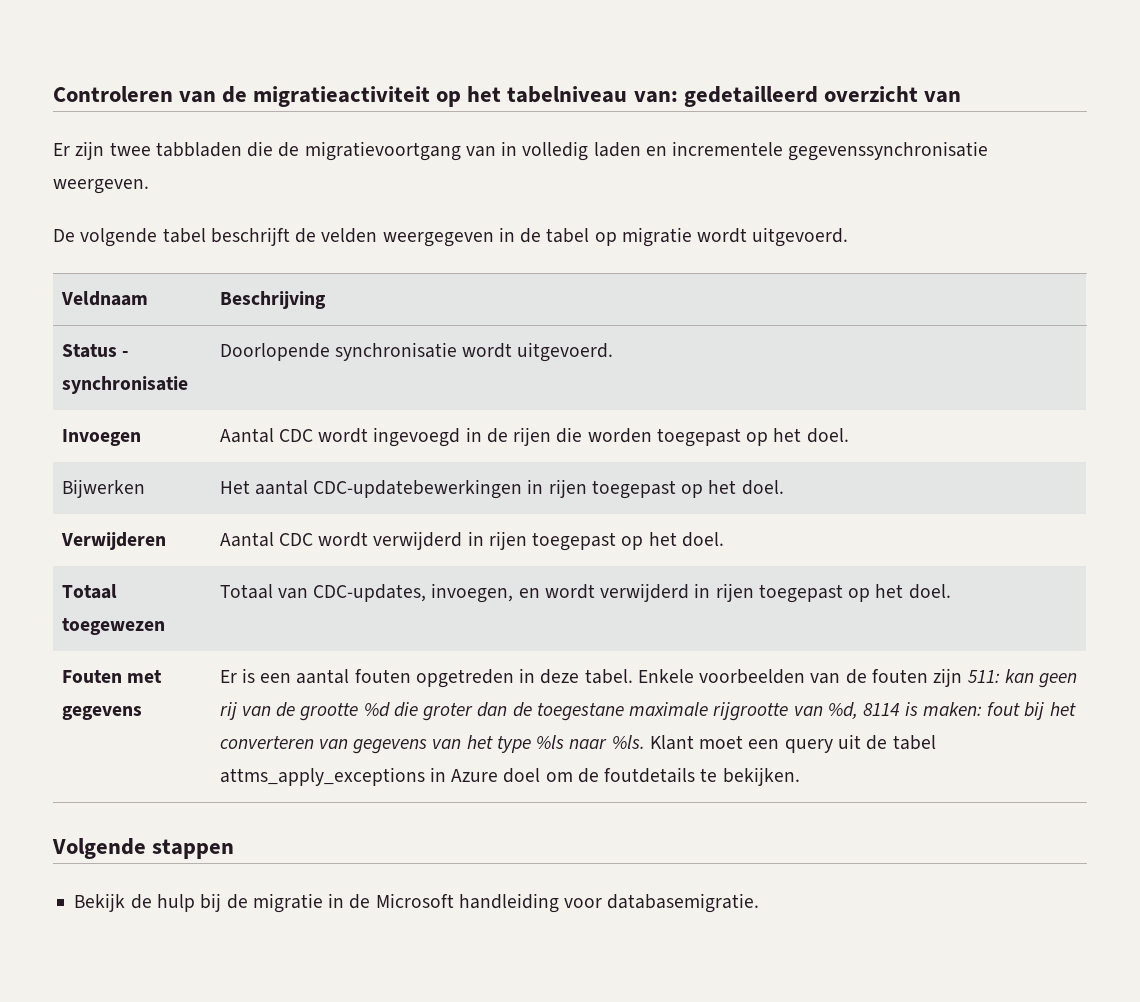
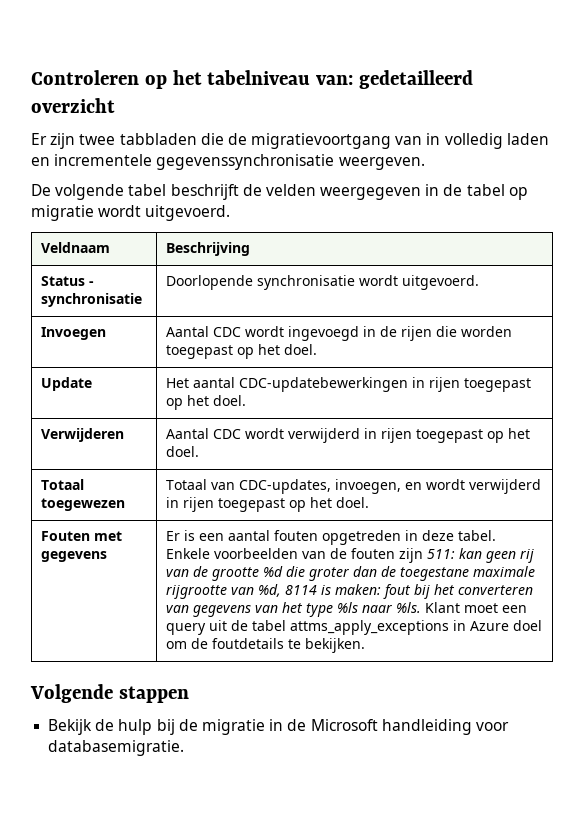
- Controleren van de migratieactiviteit op het tabelniveau van: gedetailleerd overzicht van
+ Controleren op het tabelniveau van: gedetailleerd overzicht
- Bijwerken | Het aantal CDC-updatebewerkingen in rijen toegepast op het doel.
+ Update | Het aantal CDC-updatebewerkingen in rijen toegepast op het doel.

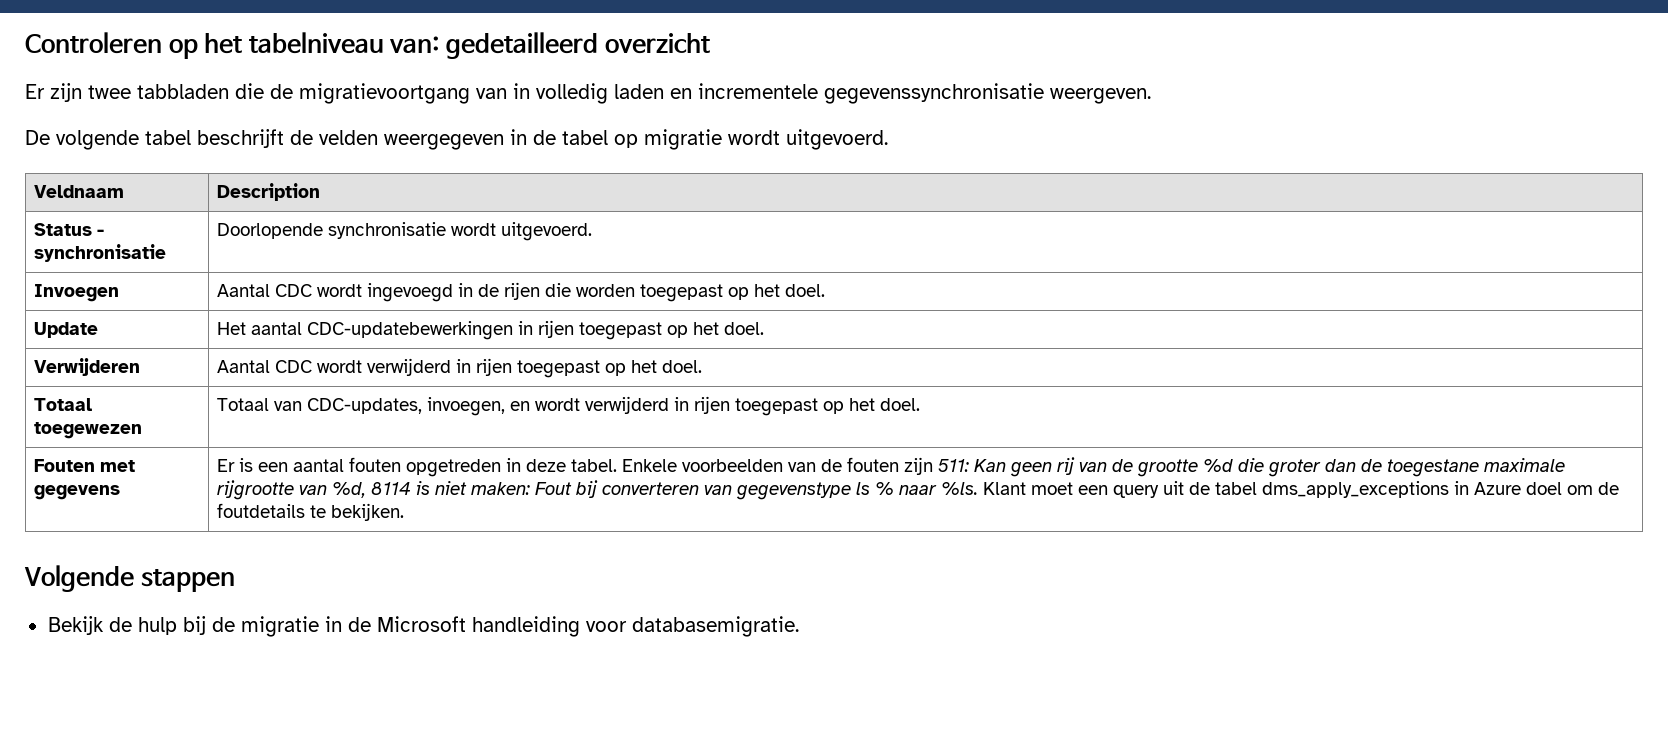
- Veldnaam | Beschrijving
+ Veldnaam | Description
- Enkele voorbeelden van de fouten zijn 511: kan geen rij van de grootte %d die groter dan de toegestane maximale rijgrootte van %d, 8114 is maken: fout bij het converteren van gegevens van het type %ls naar %ls.
+ Enkele voorbeelden van de fouten zijn 511: Kan geen rij van de grootte %d die groter dan de toegestane maximale rijgrootte van %d, 8114 is niet maken: Fout bij converteren van gegevenstype ls % naar %ls.
- Klant moet een query uit de tabel attms_apply_exceptions in Azure doel om de foutdetails te bekijken.
+ Klant moet een query uit de tabel dms_apply_exceptions in Azure doel om de foutdetails te bekijken.

